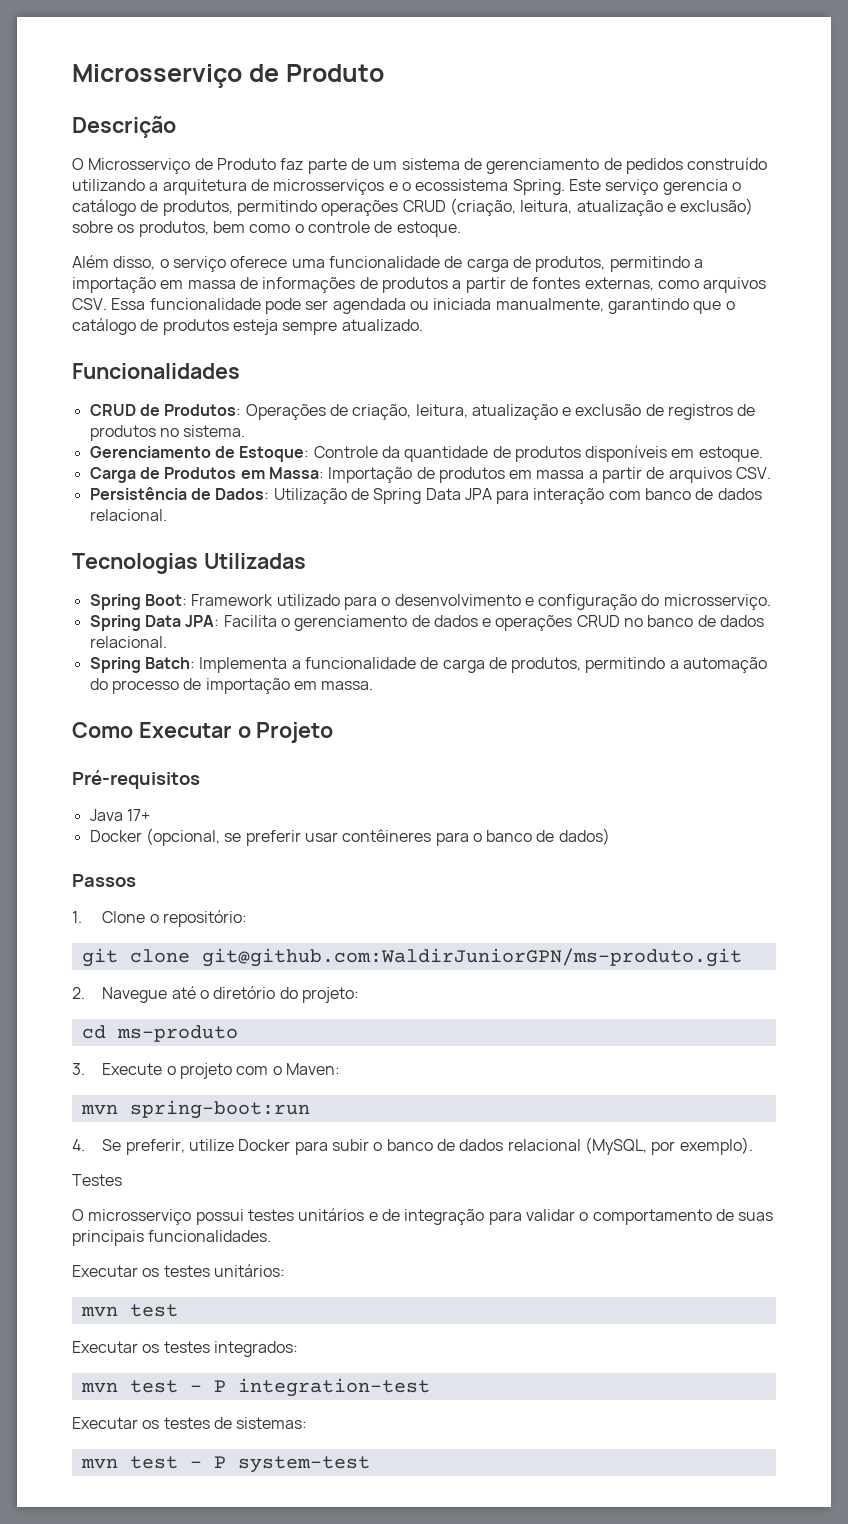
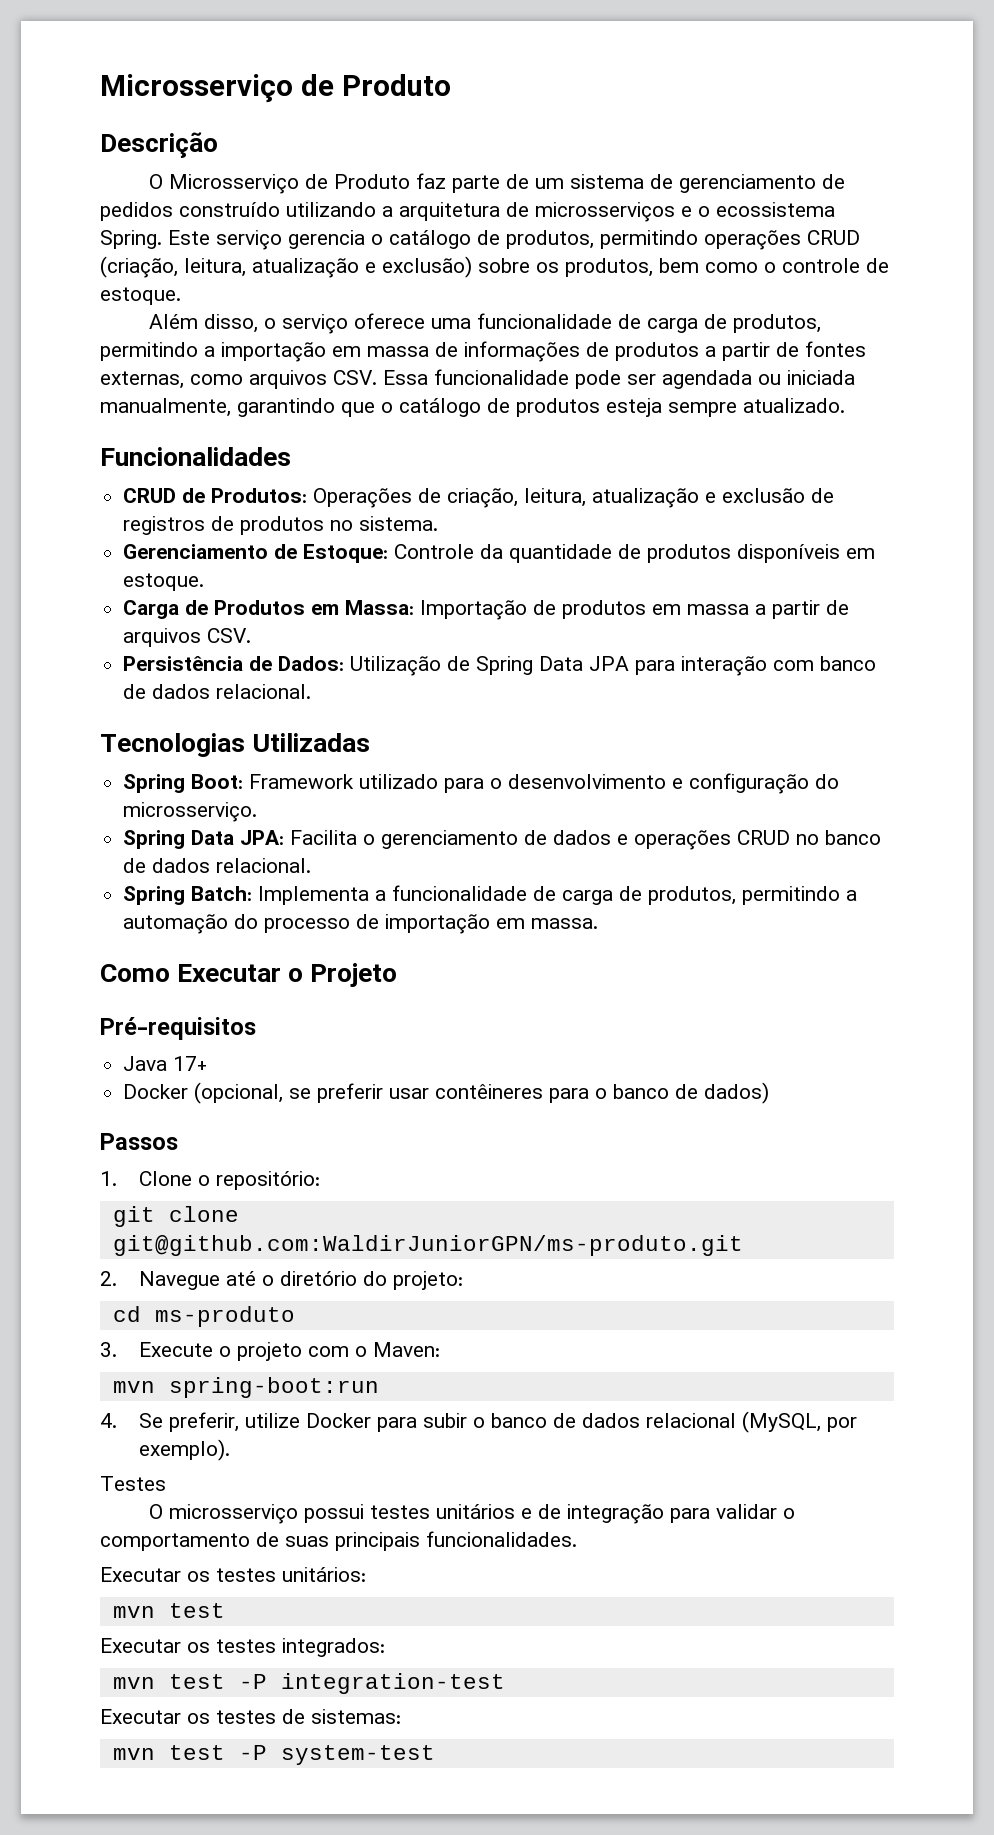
- mvn test - P integration-test
+ mvn test -P integration-test
- mvn test - P system-test
+ mvn test -P system-test

